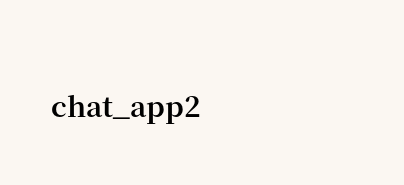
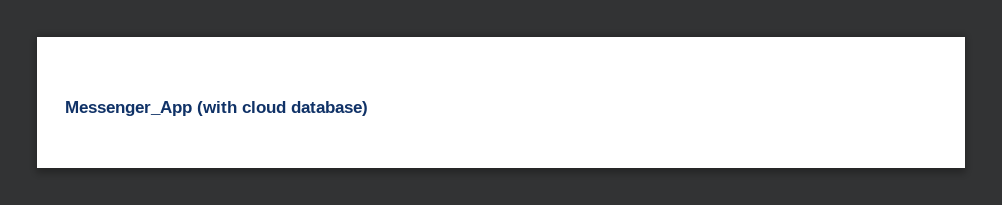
- chat_app2
+ Messenger_App (with cloud database)

